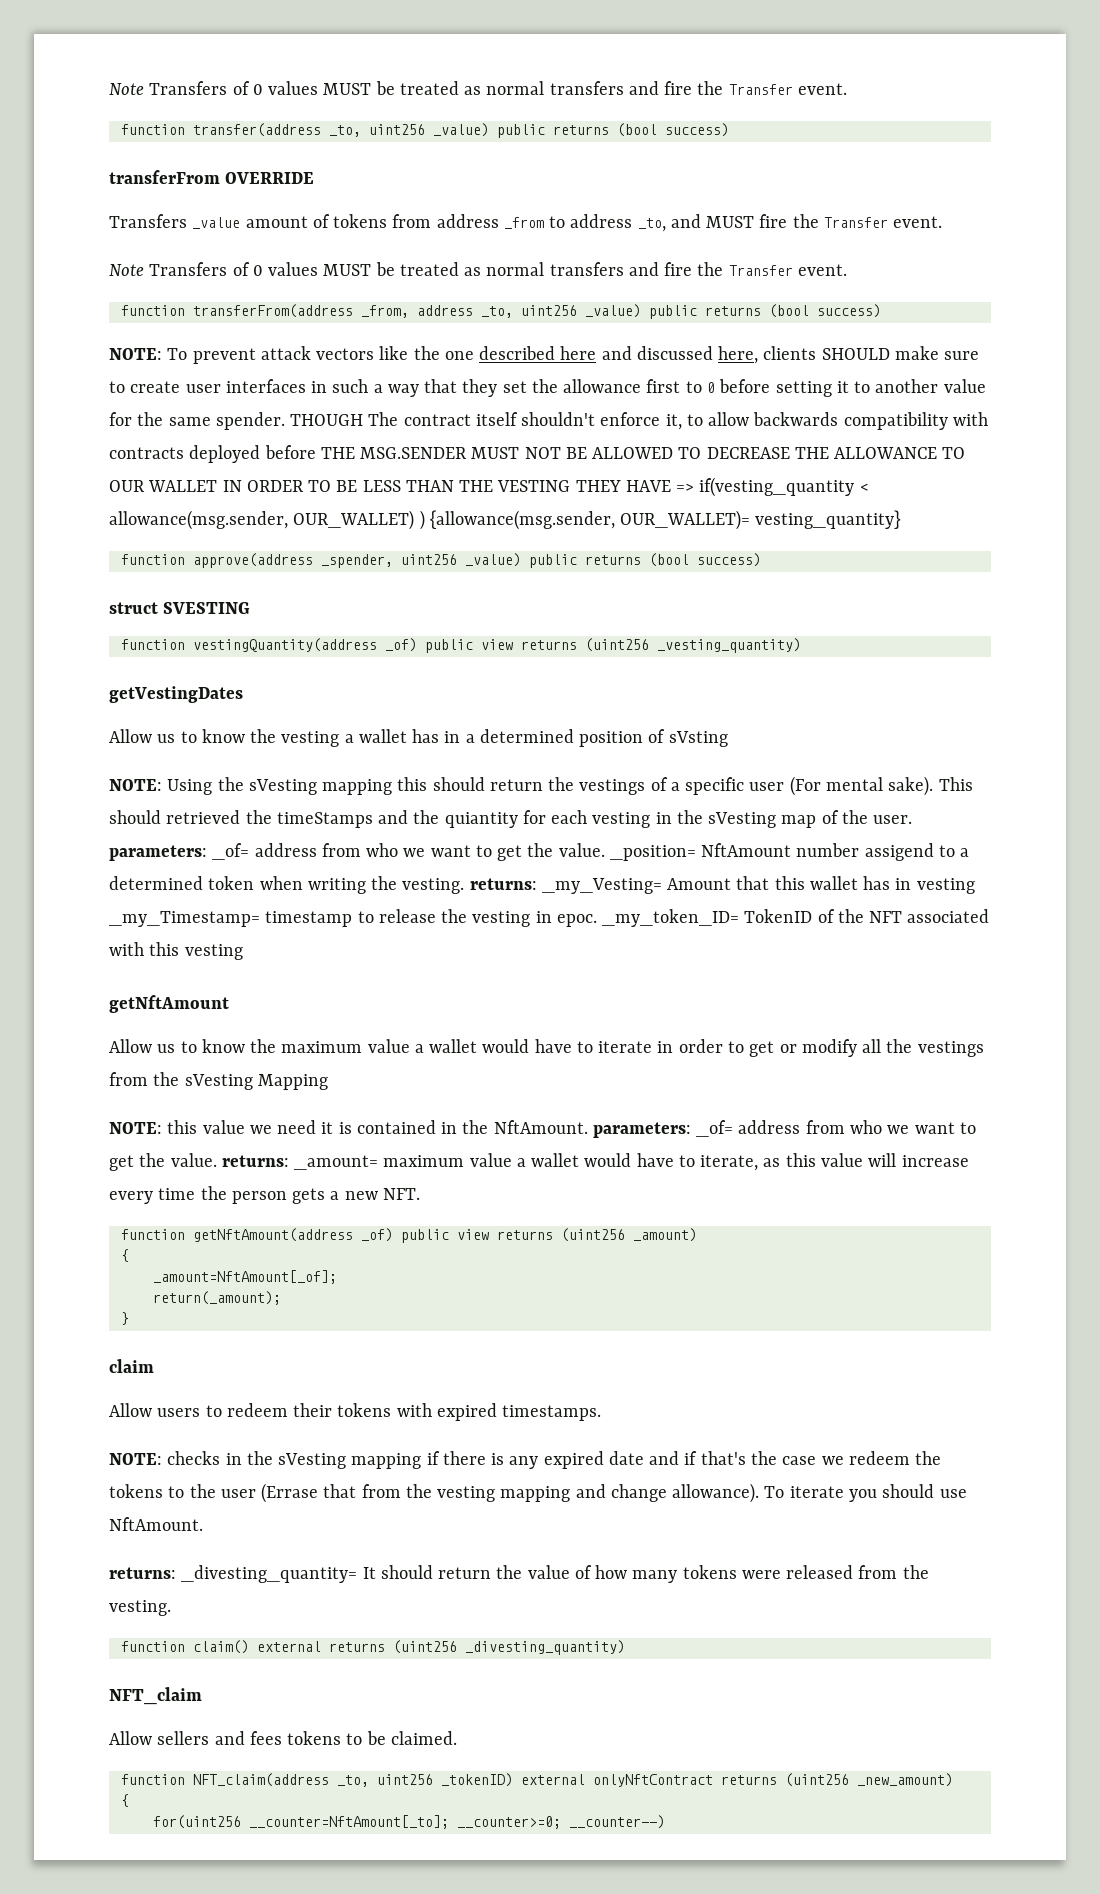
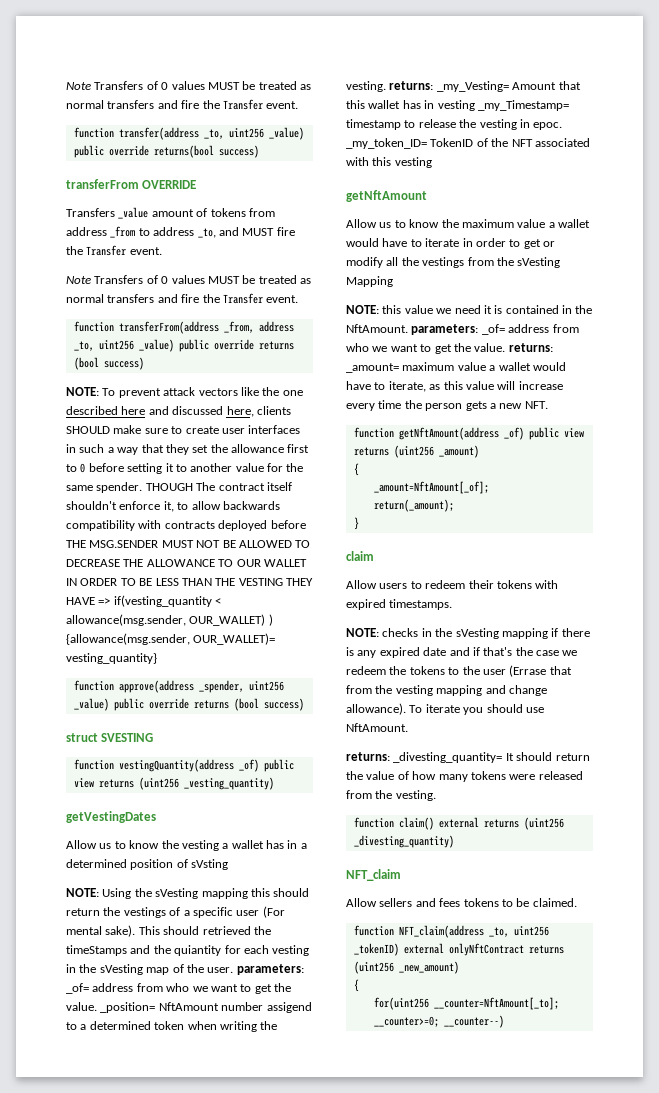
- function transfer(address _to, uint256 _value) public returns (bool success)
+ function transfer(address _to, uint256 _value) public override returns(bool success)
- function transferFrom(address _from, address _to, uint256 _value) public returns (bool success)
+ function transferFrom(address _from, address _to, uint256 _value) public override returns (bool success)
- function approve(address _spender, uint256 _value) public returns (bool success)
+ function approve(address _spender, uint256 _value) public override returns (bool success)

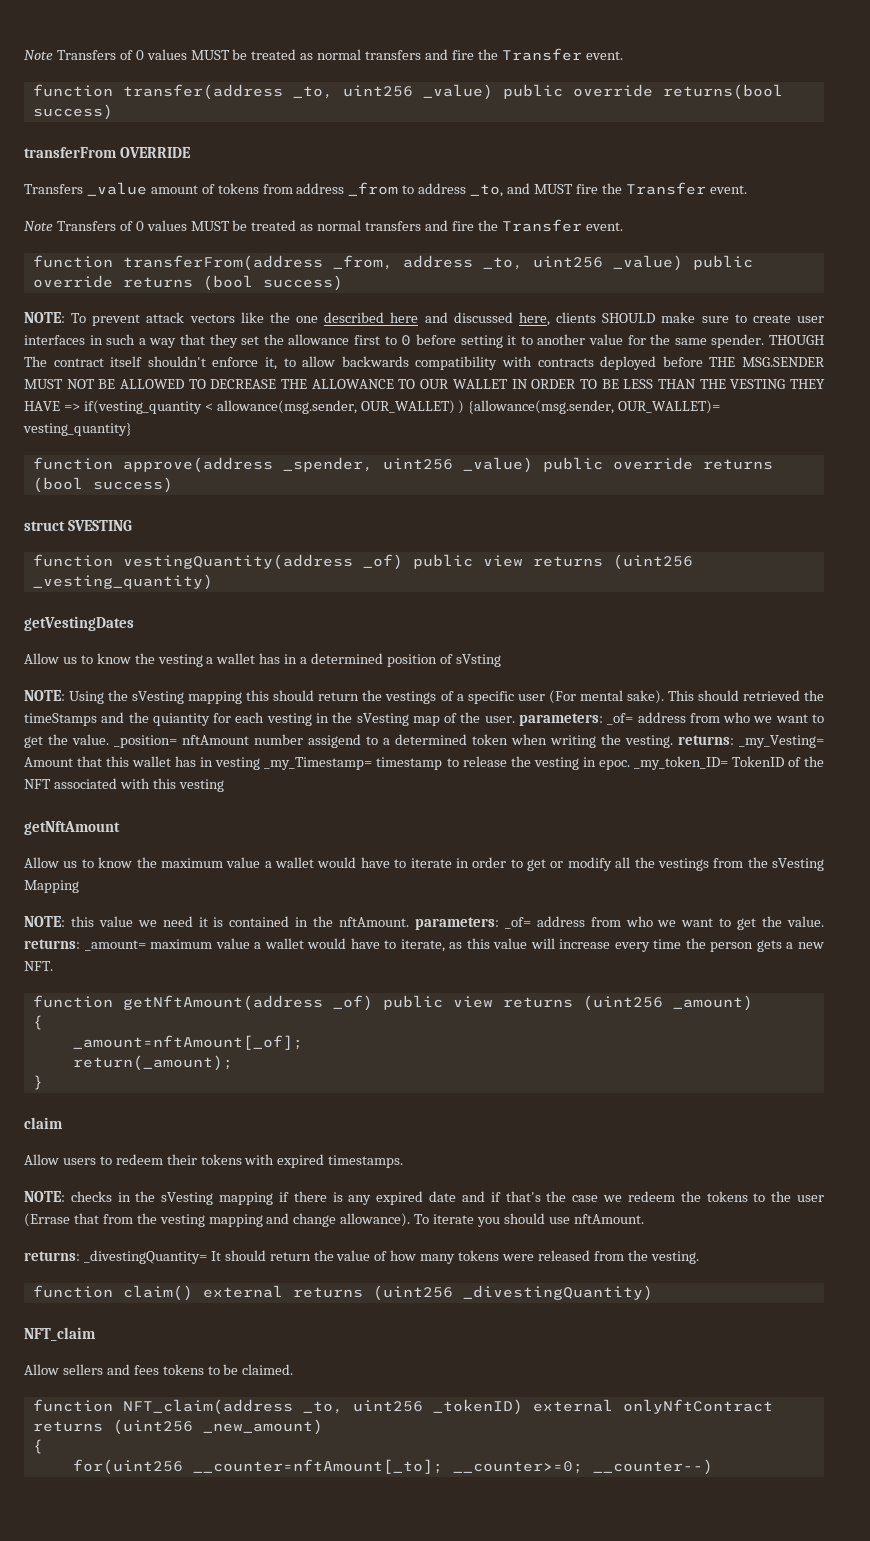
- _position= NftAmount number assigend to a determined token when writing the vesting. returns: _my_Vesting= Amount that this wallet has in vesting _my_Timestamp= timestamp to release the vesting in epoc.
+ _position= nftAmount number assigend to a determined token when writing the vesting. returns: _my_Vesting= Amount that this wallet has in vesting _my_Timestamp= timestamp to release the vesting in epoc.
- NOTE: this value we need it is contained in the NftAmount. parameters: _of= address from who we want to get the value. returns: _amount= maximum value a wallet would have to iterate, as this value will increase every time the person gets a new NFT.
+ NOTE: this value we need it is contained in the nftAmount. parameters: _of= address from who we want to get the value. returns: _amount= maximum value a wallet would have to iterate, as this value will increase every time the person gets a new NFT.
- _amount=NftAmount[_of];
+ _amount=nftAmount[_of];
- To iterate you should use NftAmount.
- returns: _divesting_quantity= It should return the value of how many tokens were released from the vesting.
+ To iterate you should use nftAmount.
+ returns: _divestingQuantity= It should return the value of how many tokens were released from the vesting.
- function claim() external returns (uint256 _divesting_quantity)
+ function claim() external returns (uint256 _divestingQuantity)
- for(uint256 __counter=NftAmount[_to]; __counter>=0; __counter--)
+ for(uint256 __counter=nftAmount[_to]; __counter>=0; __counter--)

